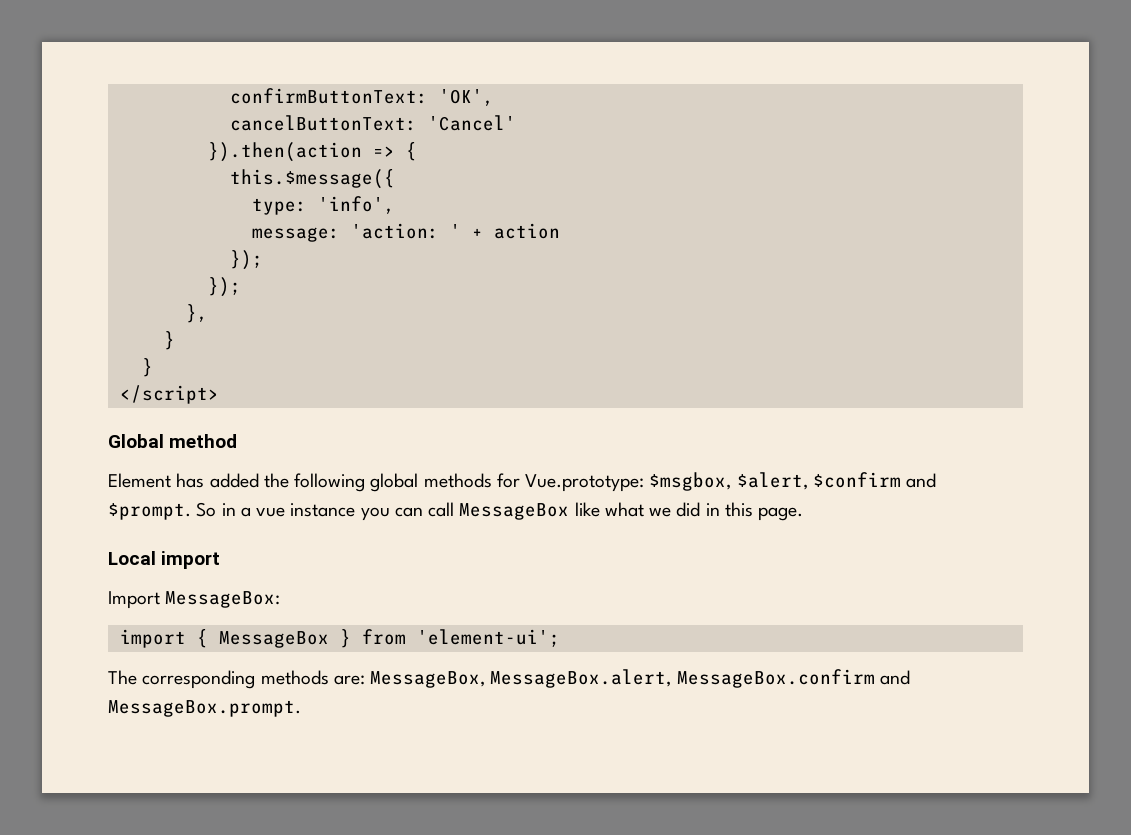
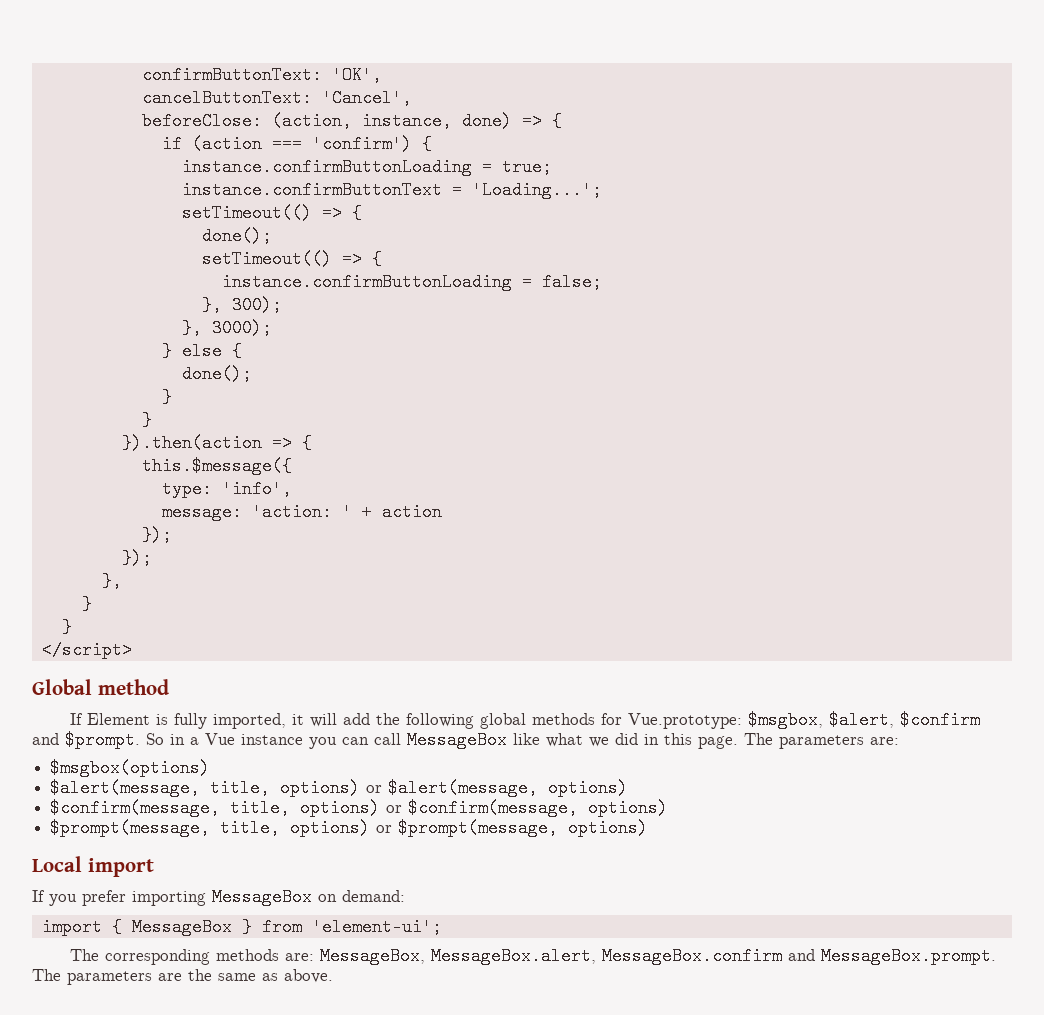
- cancelButtonText: 'Cancel'
+ cancelButtonText: 'Cancel',
+ beforeClose: (action, instance, done) => {
+ if (action === 'confirm') {
+ instance.confirmButtonLoading = true;
+ instance.confirmButtonText = 'Loading...';
+ setTimeout(() => {
+ done();
+ setTimeout(() => {
+ instance.confirmButtonLoading = false;
+ }, 300);
+ }, 3000);
+ } else {
+ done();
+ }
+ }
- Element has added the following global methods for Vue.prototype: $msgbox, $alert, $confirm and $prompt.
+ If Element is fully imported, it will add the following global methods for Vue.prototype: $msgbox, $alert, $confirm and $prompt.
- So in a vue instance you can call MessageBox like what we did in this page.
+ So in a Vue instance you can call MessageBox like what we did in this page. The parameters are:
+ $msgbox(options)
+ $alert(message, title, options) or $alert(message, options)
+ $confirm(message, title, options) or $confirm(message, options)
+ $prompt(message, title, options) or $prompt(message, options)
  Local import
- Import MessageBox:
+ If you prefer importing MessageBox on demand:
- The corresponding methods are: MessageBox, MessageBox.alert, MessageBox.confirm and MessageBox.prompt.
+ The corresponding methods are: MessageBox, MessageBox.alert, MessageBox.confirm and MessageBox.prompt. The parameters are the same as above.

